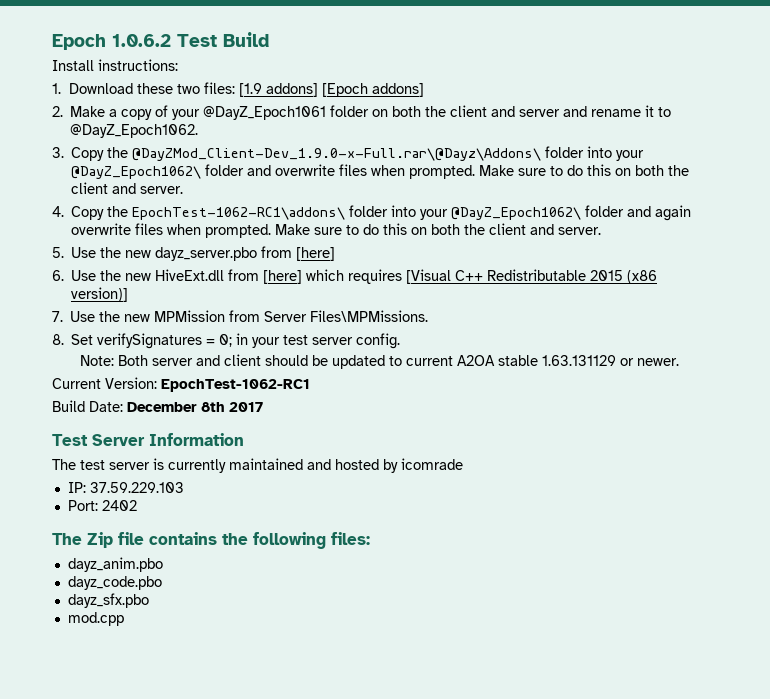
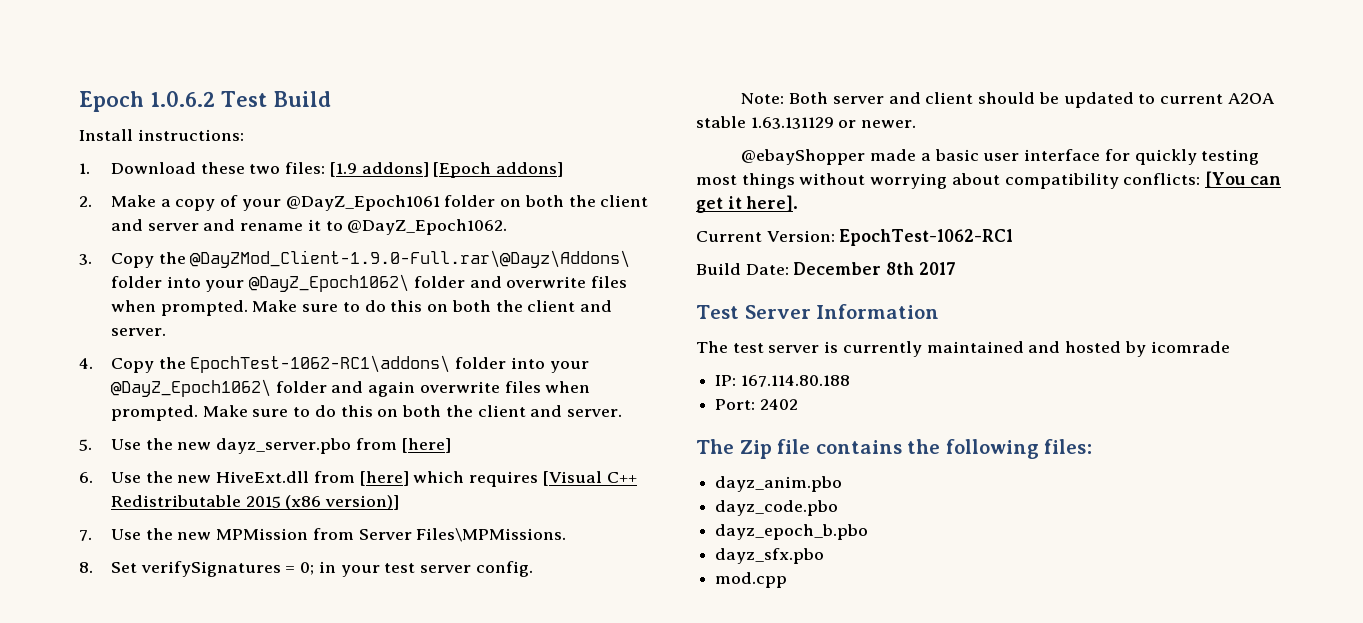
- 3. Copy the @DayZMod_Client-Dev_1.9.0-x-Full.rar\@Dayz\Addons\ folder into your @DayZ_Epoch1062\ folder and overwrite files when prompted.
+ 3. Copy the @DayZMod_Client-1.9.0-Full.rar\@Dayz\Addons\ folder into your @DayZ_Epoch1062\ folder and overwrite files when prompted.
+ @ebayShopper made a basic user interface for quickly testing most things without worrying about compatibility conflicts: [You can get it here].
- IP: 37.59.229.103
+ IP: 167.114.80.188
+ dayz_epoch_b.pbo

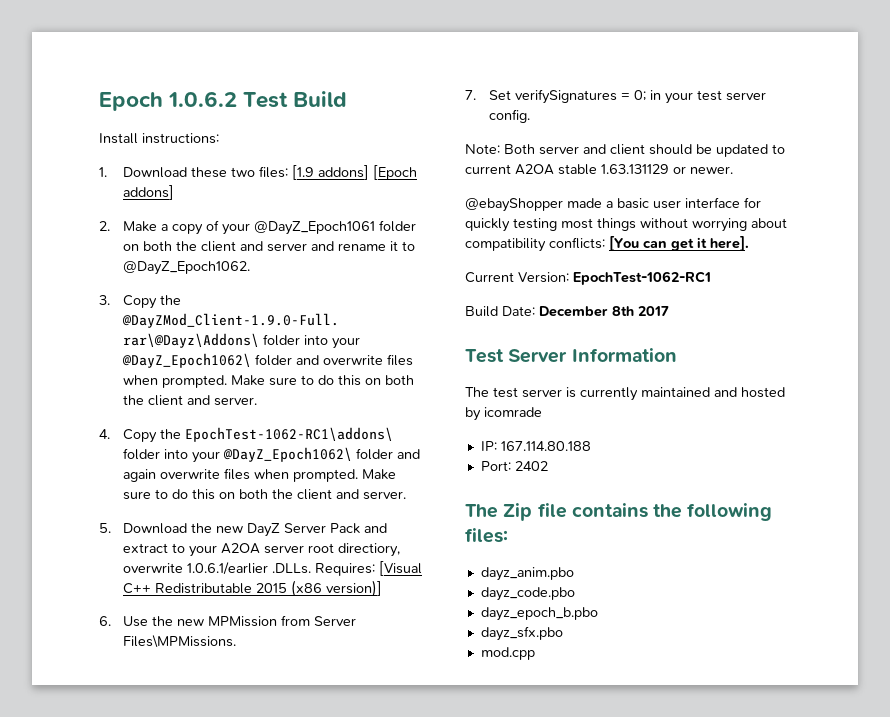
- 5. Use the new dayz_server.pbo from [here]
- 6. Use the new HiveExt.dll from [here] which requires [Visual C++ Redistributable 2015 (x86 version)]
+ 5. Download the new DayZ Server Pack and extract to your A2OA server root directiory, overwrite 1.0.6.1/earlier .DLLs. Requires: [Visual C++ Redistributable 2015 (x86 version)]
- 7. Use the new MPMission from Server Files\MPMissions.
+ 6. Use the new MPMission from Server Files\MPMissions.
- 8. Set verifySignatures = 0; in your test server config.
+ 7. Set verifySignatures = 0; in your test server config.

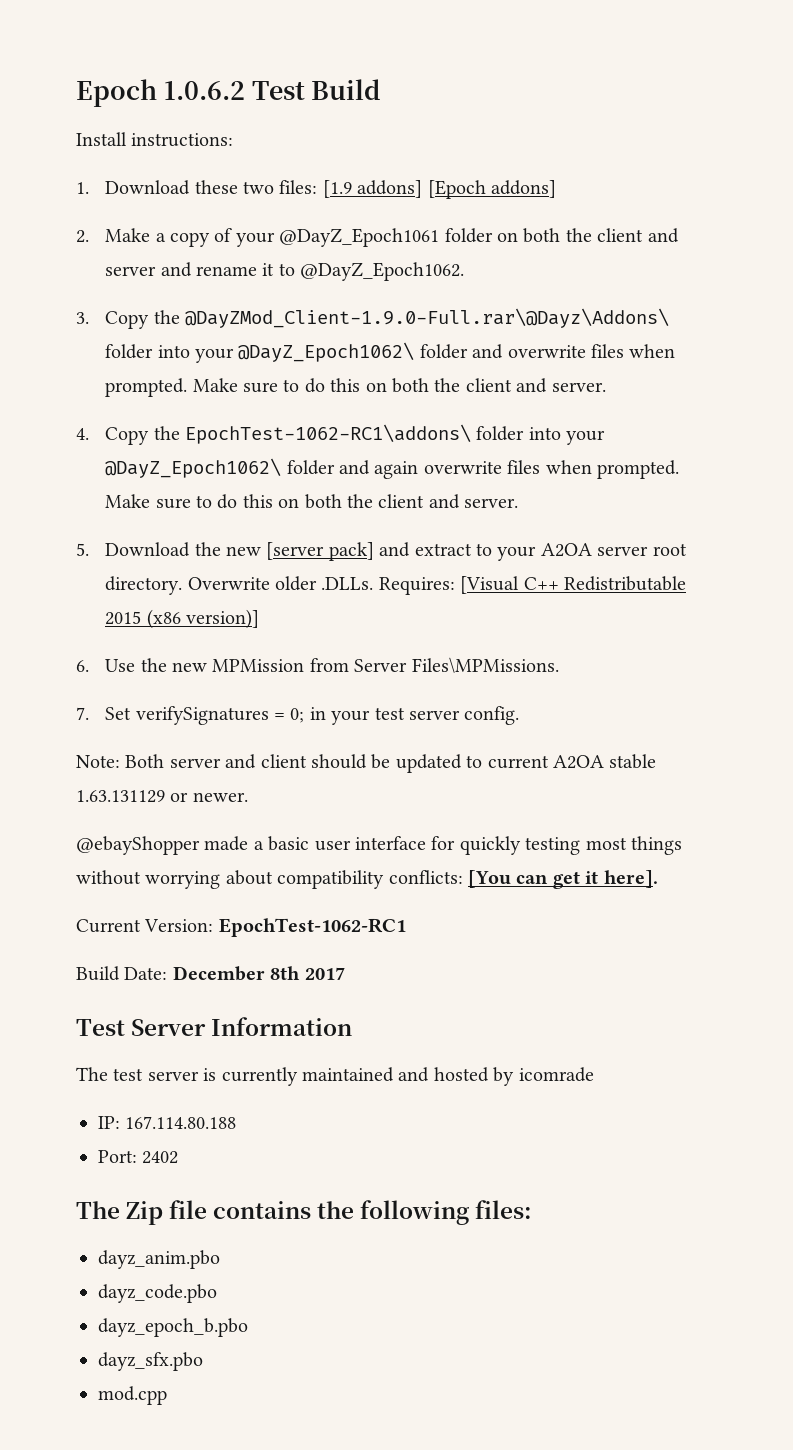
- 5. Download the new DayZ Server Pack and extract to your A2OA server root directiory, overwrite 1.0.6.1/earlier .DLLs. Requires: [Visual C++ Redistributable 2015 (x86 version)]
+ 5. Download the new [server pack] and extract to your A2OA server root directory. Overwrite older .DLLs. Requires: [Visual C++ Redistributable 2015 (x86 version)]

